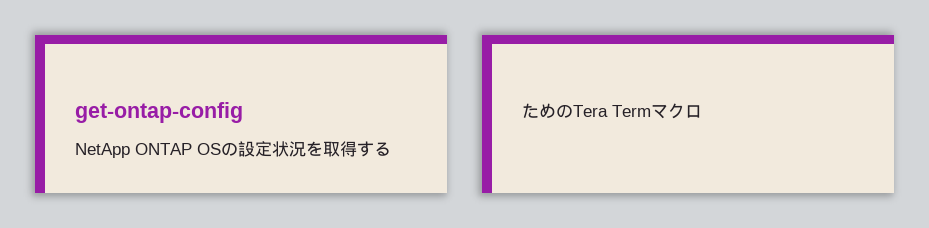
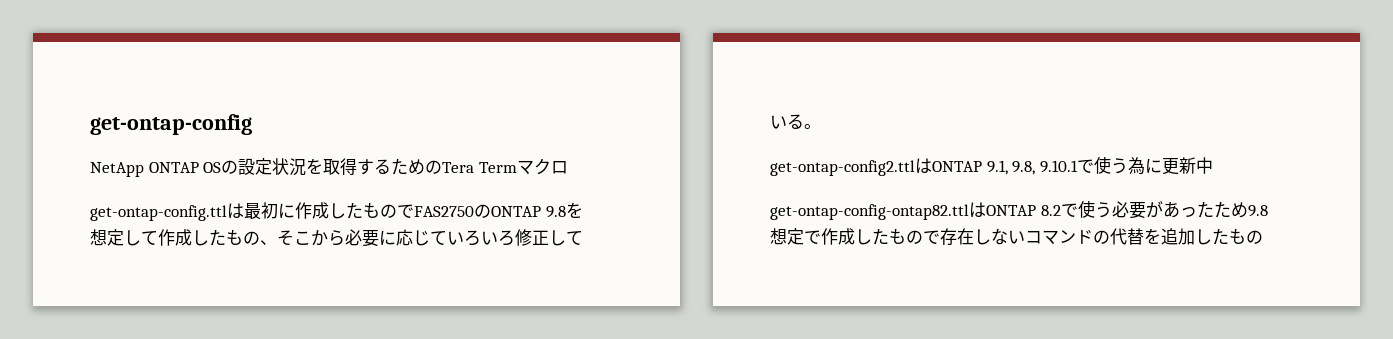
+ get-ontap-config.ttlは最初に作成したものでFAS2750のONTAP 9.8を想定して作成したもの、そこから必要に応じていろいろ修正している。
+ get-ontap-config2.ttlはONTAP 9.1, 9.8, 9.10.1で使う為に更新中
+ get-ontap-config-ontap82.ttlはONTAP 8.2で使う必要があったため9.8想定で作成したもので存在しないコマンドの代替を追加したもの

